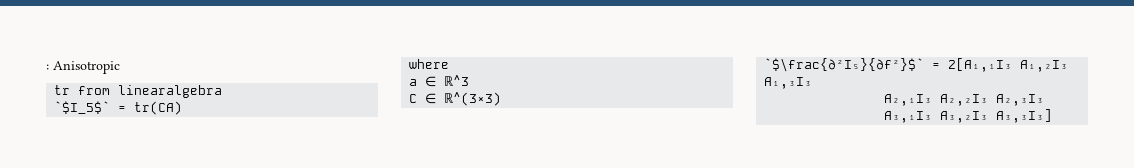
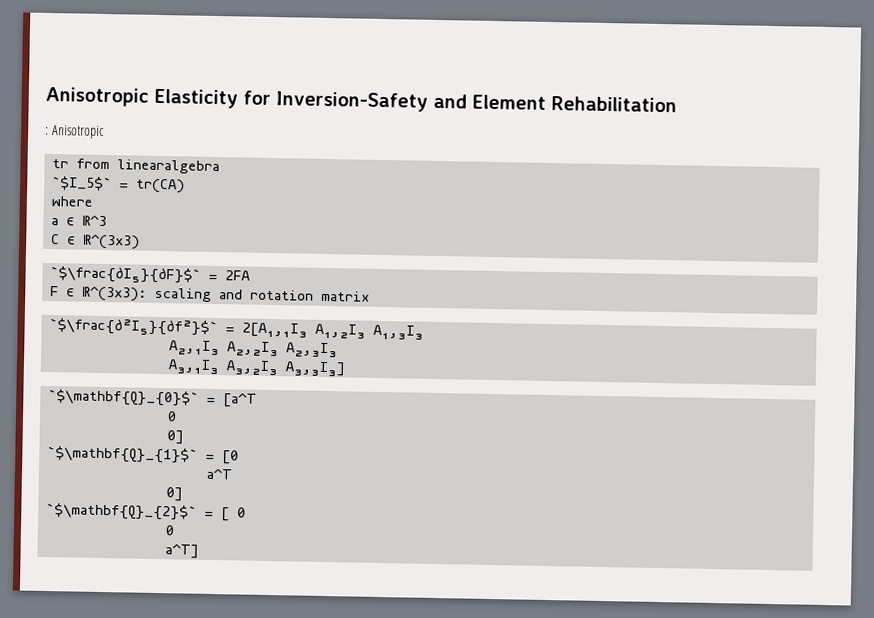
+ Anisotropic Elasticity for Inversion-Safety and Element Rehabilitation
+ `$\frac{∂I₅}{∂F}$` = 2FA
+ F ∈ ℝ^(3×3): scaling and rotation matrix
+ `$\mathbf{Q}_{0}$` = [a^T
+ 0
+ 0]
+ `$\mathbf{Q}_{1}$` = [0
+ a^T
+ 0]
+ `$\mathbf{Q}_{2}$` = [ 0
+ 0
+ a^T]

